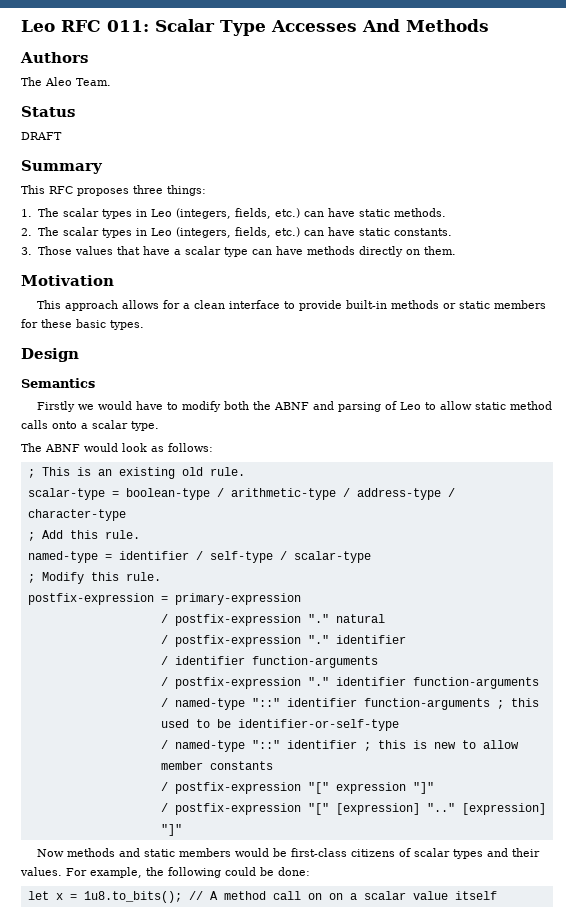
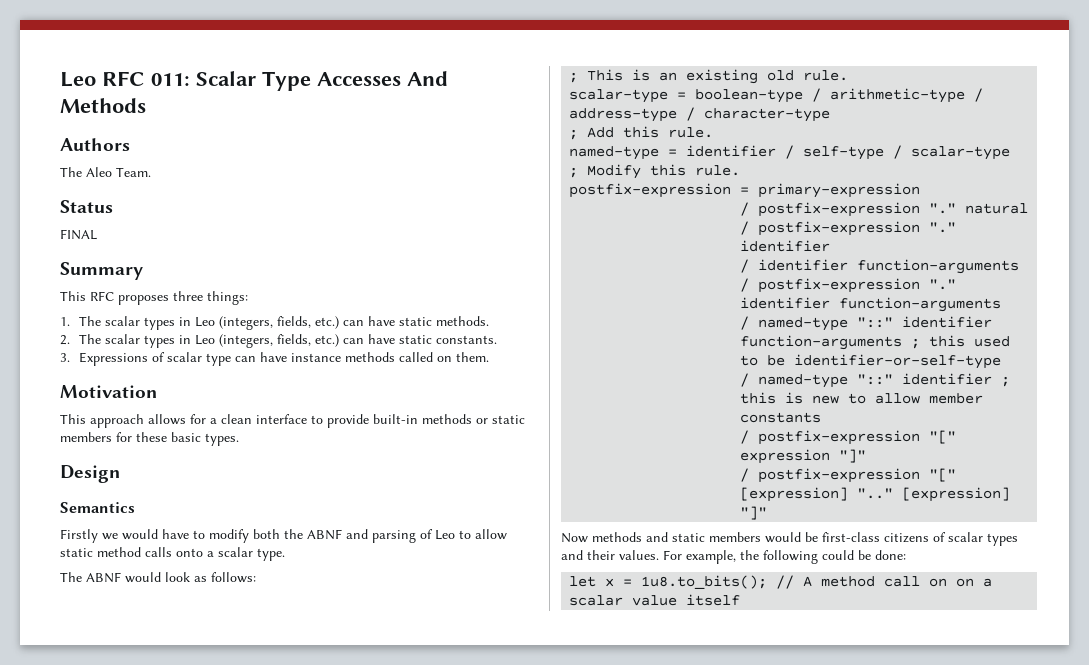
- DRAFT
+ FINAL
- 3. Those values that have a scalar type can have methods directly on them.
+ 3. Expressions of scalar type can have instance methods called on them.

